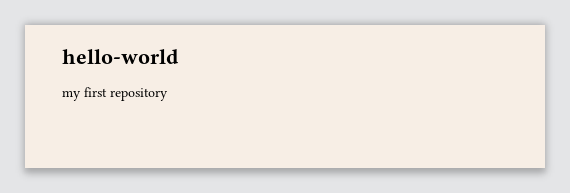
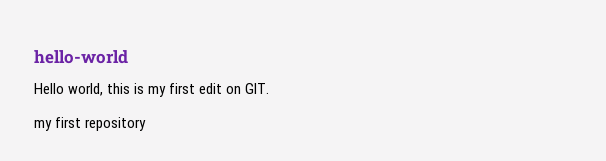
+ Hello world, this is my first edit on GIT.

